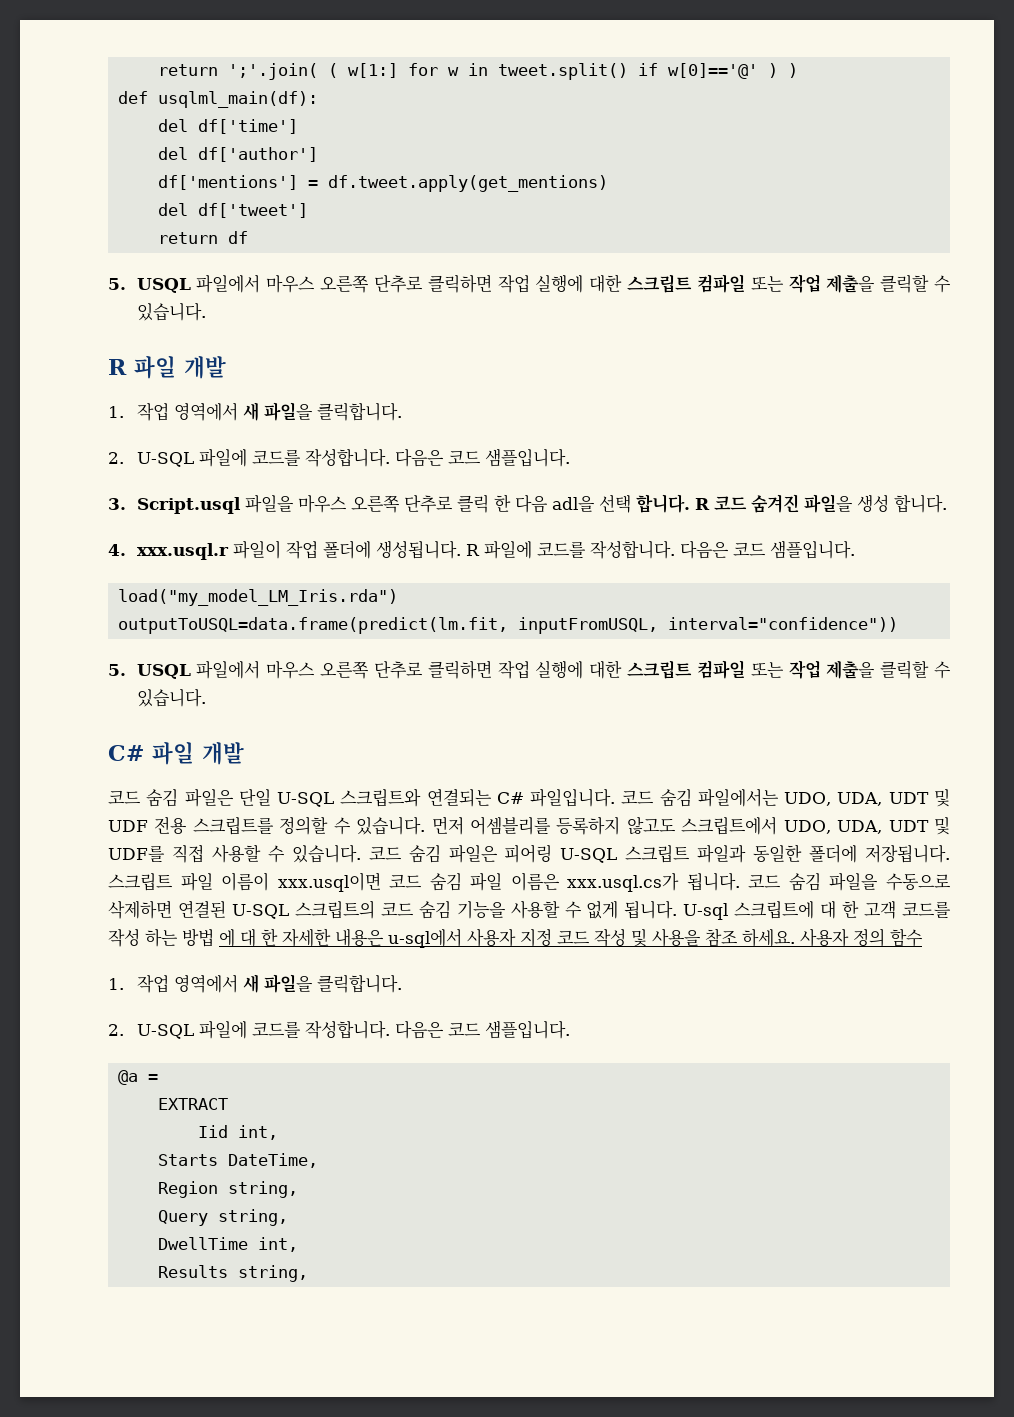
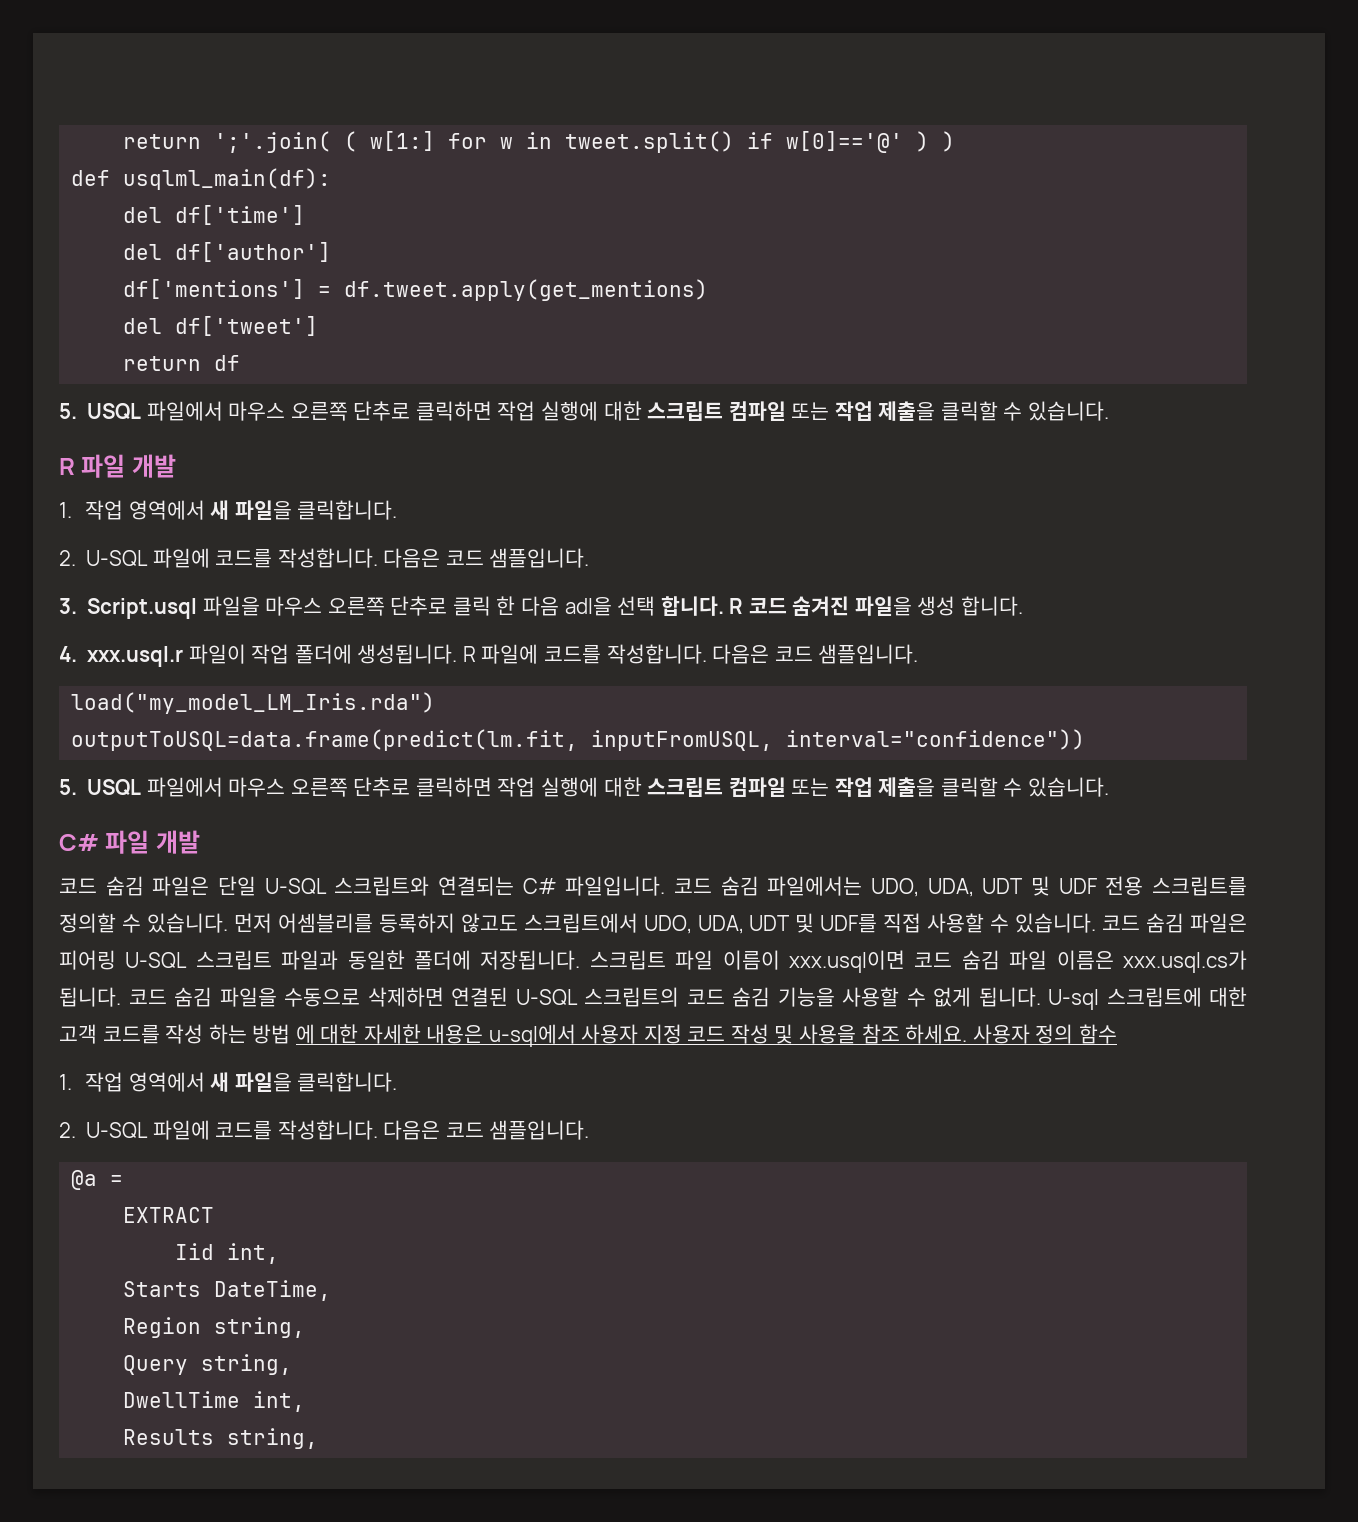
- U-sql 스크립트에 대 한 고객 코드를 작성 하는 방법 에 대 한 자세한 내용은 u-sql에서 사용자 지정 코드 작성 및 사용을 참조 하세요.
+ U-sql 스크립트에 대한 고객 코드를 작성 하는 방법 에 대한 자세한 내용은 u-sql에서 사용자 지정 코드 작성 및 사용을 참조 하세요.

